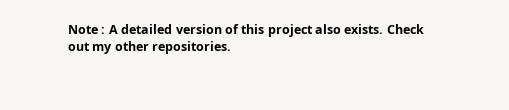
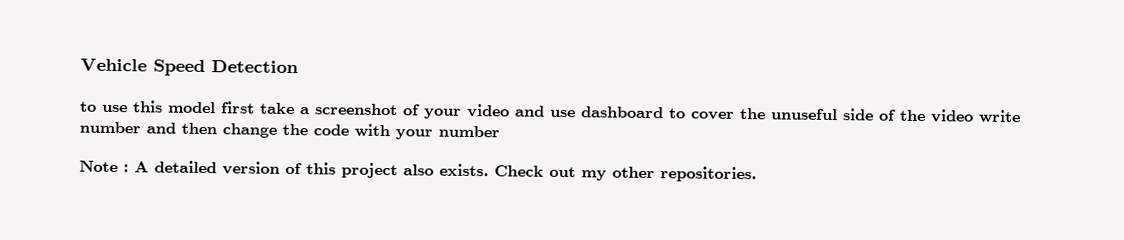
+ Vehicle Speed Detection
+ to use this model first take a screenshot of your video and use dashboard to cover the unuseful side of the video write number and then change the code with your number

